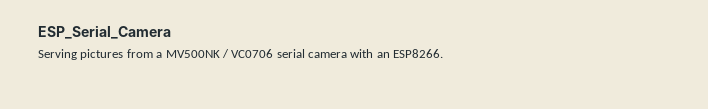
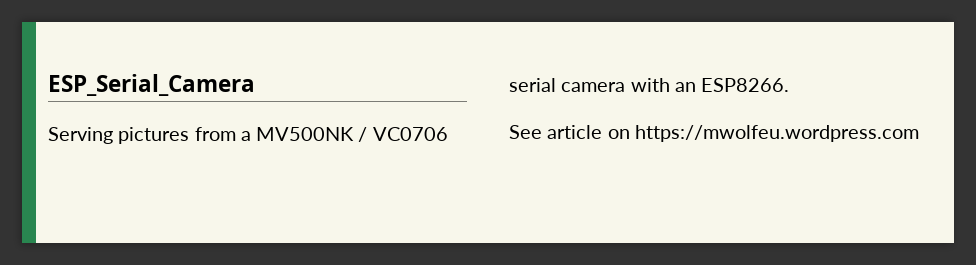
+ See article on https://mwolfeu.wordpress.com

